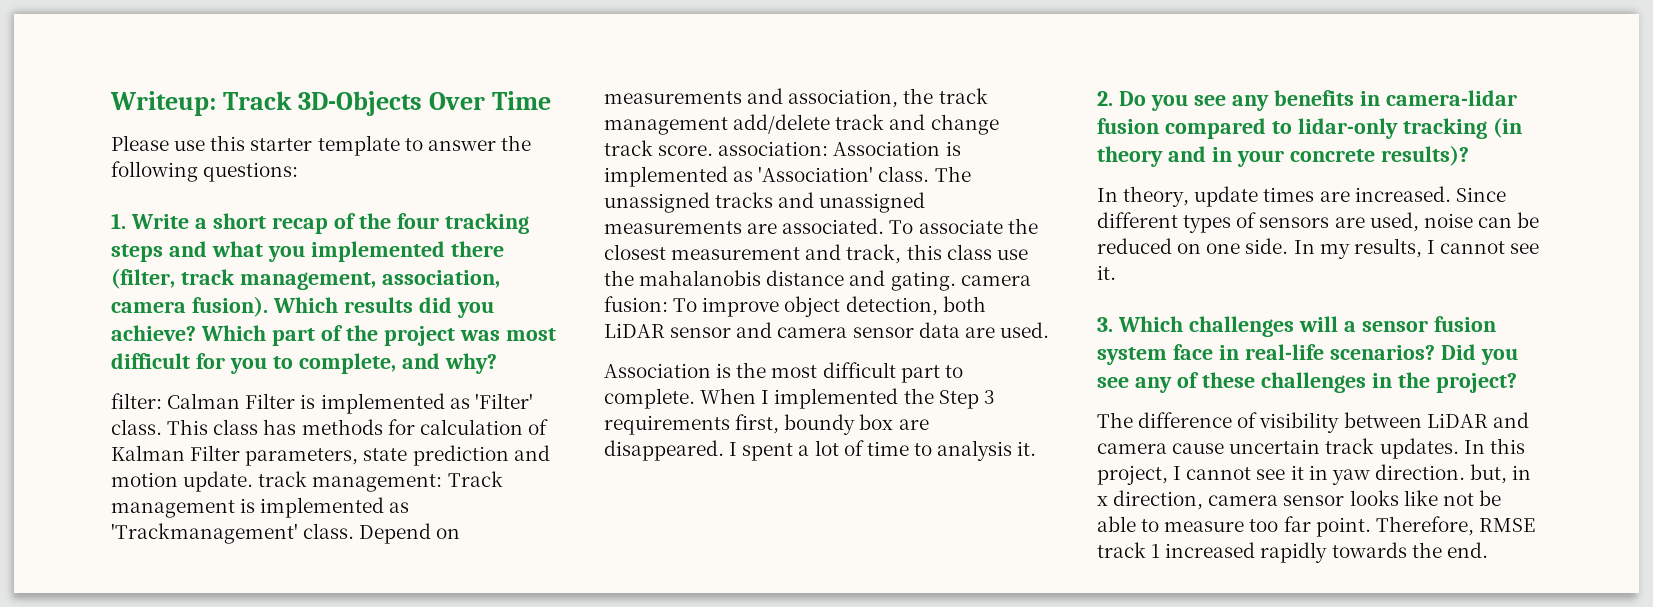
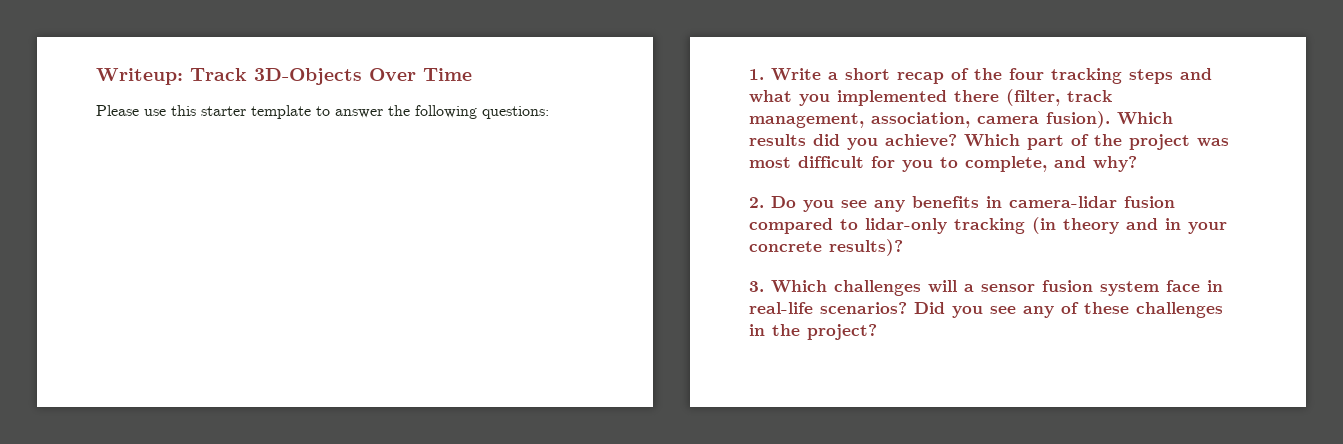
- filter: Calman Filter is implemented as 'Filter' class. This class has methods for calculation of Kalman Filter parameters, state prediction and motion update. track management: Track management is implemented as 'Trackmanagement' class. Depend on measurements and association, the track management add/delete track and change track score. association: Association is implemented as 'Association' class. The unassigned tracks and unassigned measurements are associated. To associate the closest measurement and track, this class use the mahalanobis distance and gating. camera fusion: To improve object detection, both LiDAR sensor and camera sensor data are used.
- Association is the most difficult part to complete. When I implemented the Step 3 requirements first, boundy box are disappeared. I spent a lot of time to analysis it.
- In theory, update times are increased. Since different types of sensors are used, noise can be reduced on one side. In my results, I cannot see it.
- The difference of visibility between LiDAR and camera cause uncertain track updates. In this project, I cannot see it in yaw direction. but, in x direction, camera sensor looks like not be able to measure too far point. Therefore, RMSE track 1 increased rapidly towards the end.

